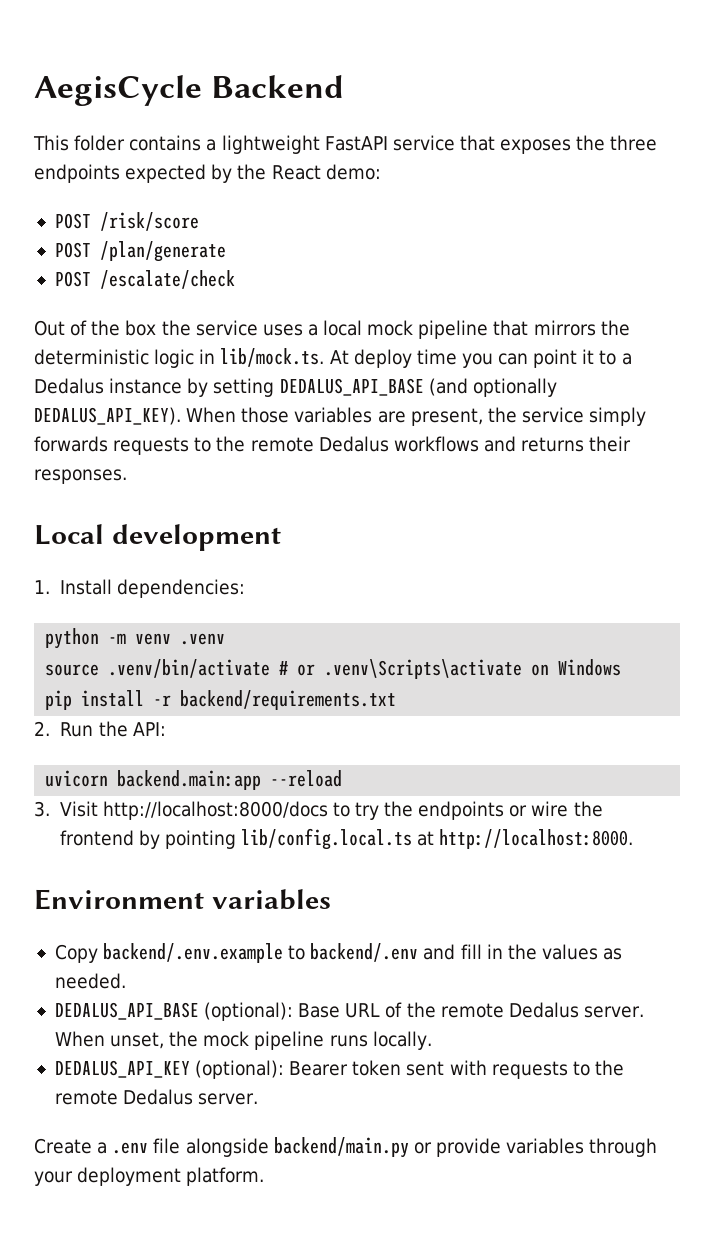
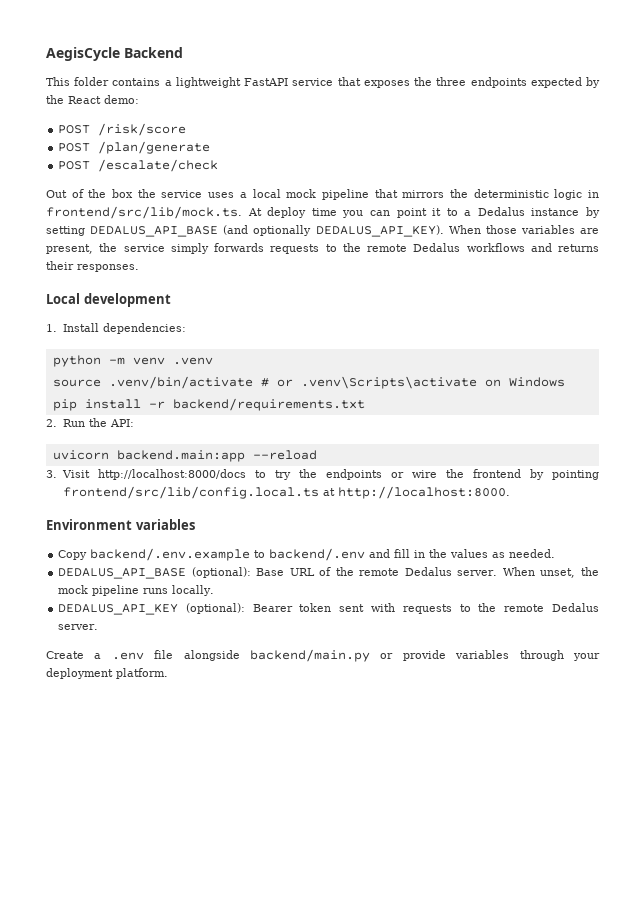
- Out of the box the service uses a local mock pipeline that mirrors the deterministic logic in lib/mock.ts. At deploy time you can point it to a Dedalus instance by setting DEDALUS_API_BASE (and optionally DEDALUS_API_KEY).
+ Out of the box the service uses a local mock pipeline that mirrors the deterministic logic in frontend/src/lib/mock.ts. At deploy time you can point it to a Dedalus instance by setting DEDALUS_API_BASE (and optionally DEDALUS_API_KEY).
- 3. Visit http://localhost:8000/docs to try the endpoints or wire the frontend by pointing lib/config.local.ts at http://localhost:8000.
+ 3. Visit http://localhost:8000/docs to try the endpoints or wire the frontend by pointing frontend/src/lib/config.local.ts at http://localhost:8000.

